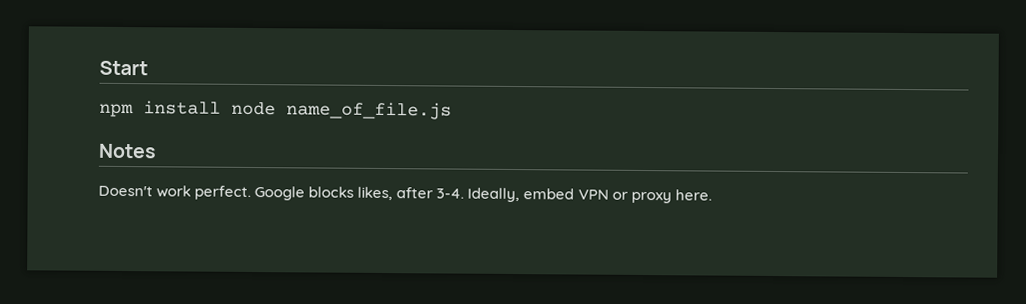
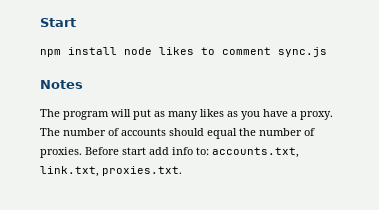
- npm install node name_of_file.js
+ npm install node likes to comment sync.js
  Notes
- Doesn't work perfect. Google blocks likes, after 3-4. Ideally, embed VPN or proxy here.
+ The program will put as many likes as you have a proxy. The number of accounts should equal the number of proxies. Before start add info to: accounts.txt, link.txt, proxies.txt.

